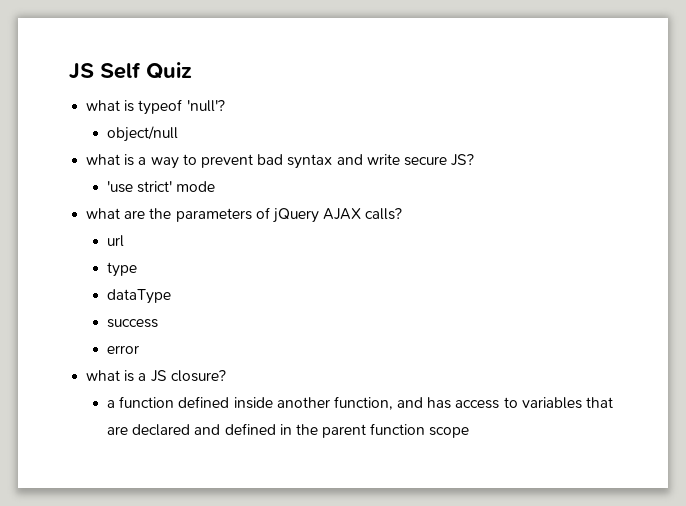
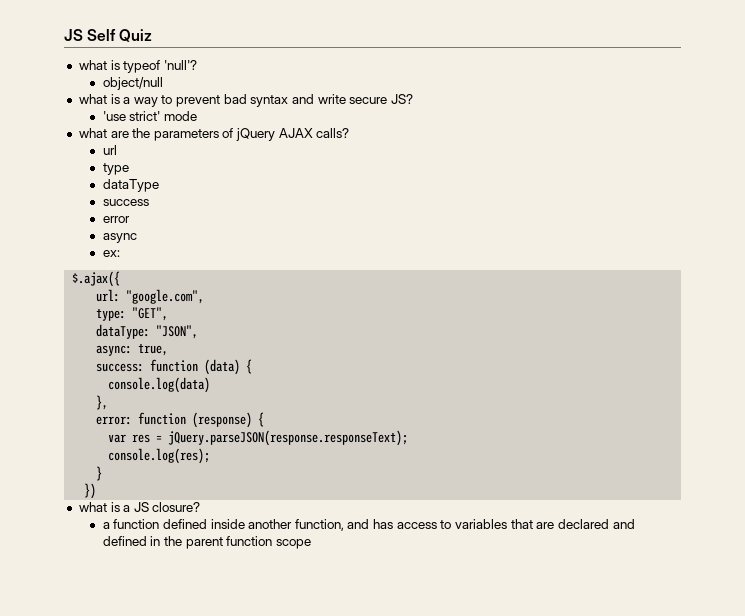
+ async
+ ex:
+ $.ajax({
+ url: "google.com",
+ type: "GET",
+ dataType: "JSON",
+ async: true,
+ success: function (data) {
+ console.log(data)
+ },
+ error: function (response) {
+ var res = jQuery.parseJSON(response.responseText);
+ console.log(res);
+ }
+ })

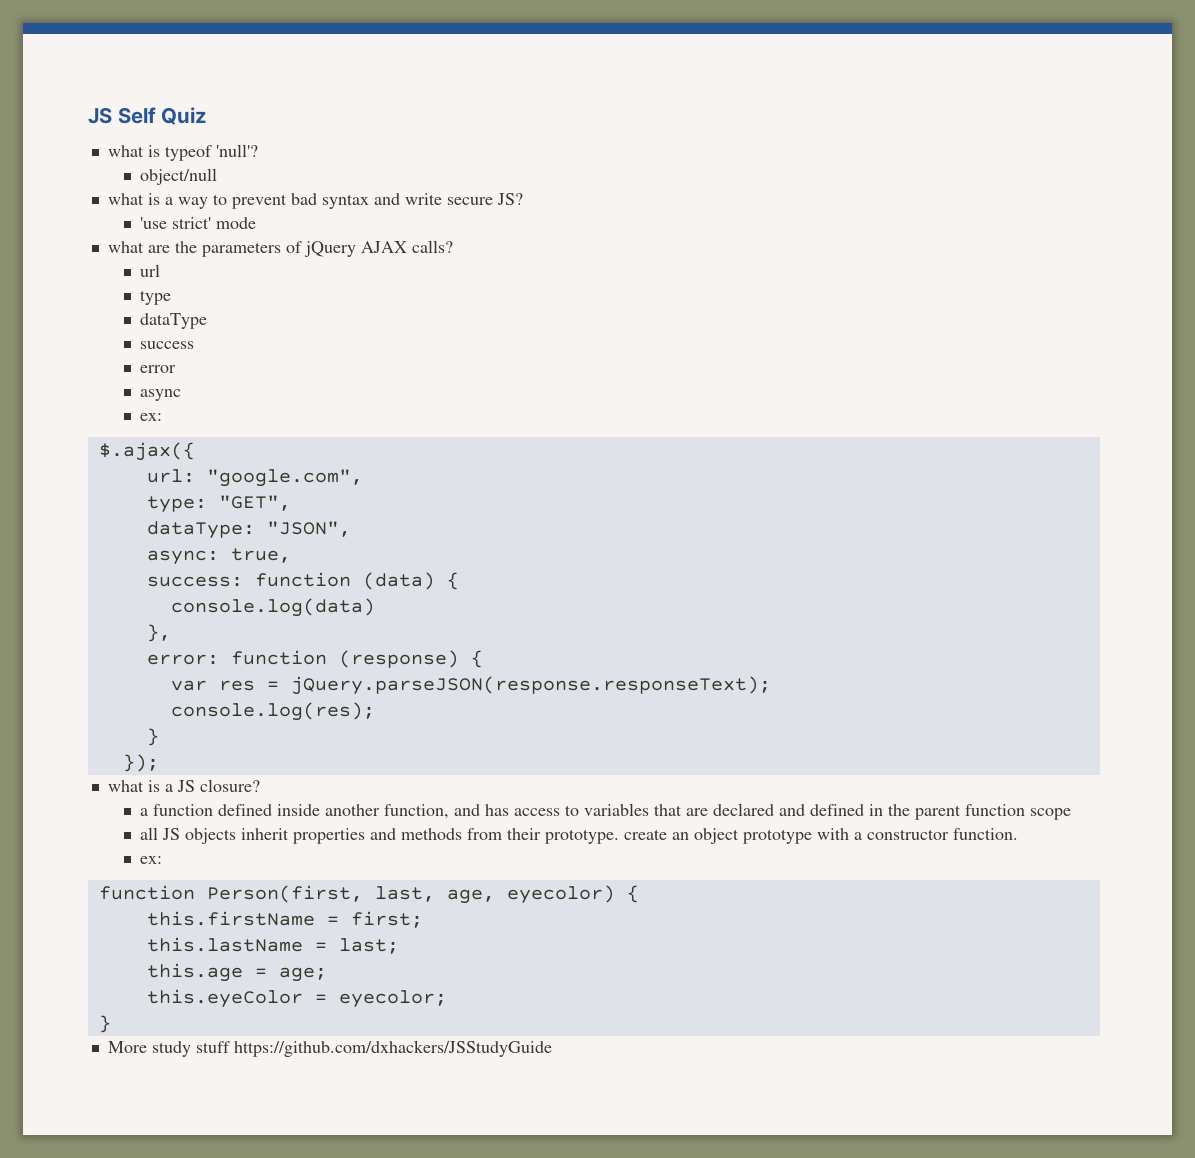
- })
+ });
+ all JS objects inherit properties and methods from their prototype. create an object prototype with a constructor function.
+ ex:
+ function Person(first, last, age, eyecolor) {
+ this.firstName = first;
+ this.lastName = last;
+ this.age = age;
+ this.eyeColor = eyecolor;
+ }
+ More study stuff https://github.com/dxhackers/JSStudyGuide

